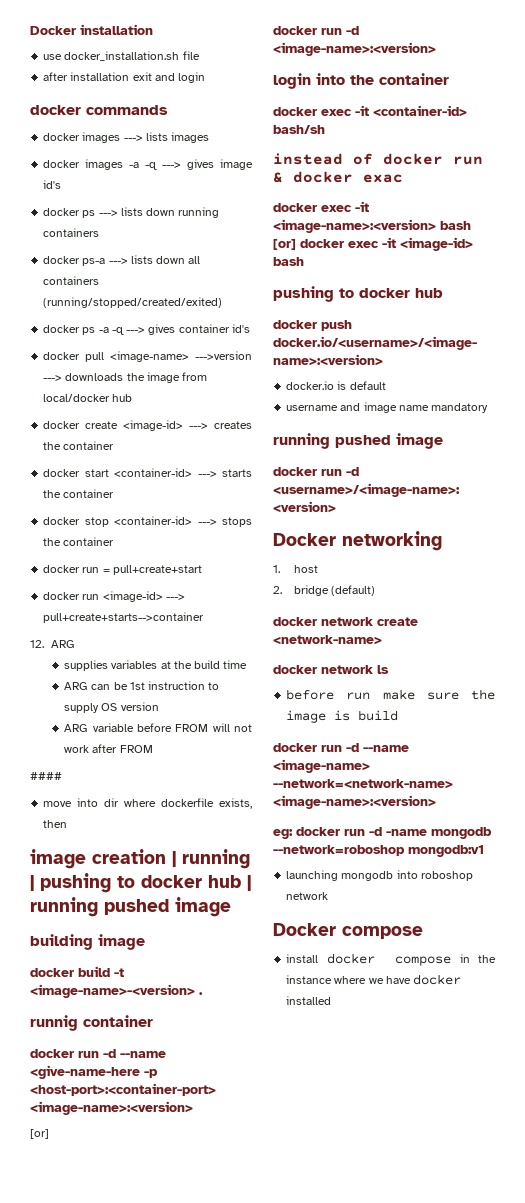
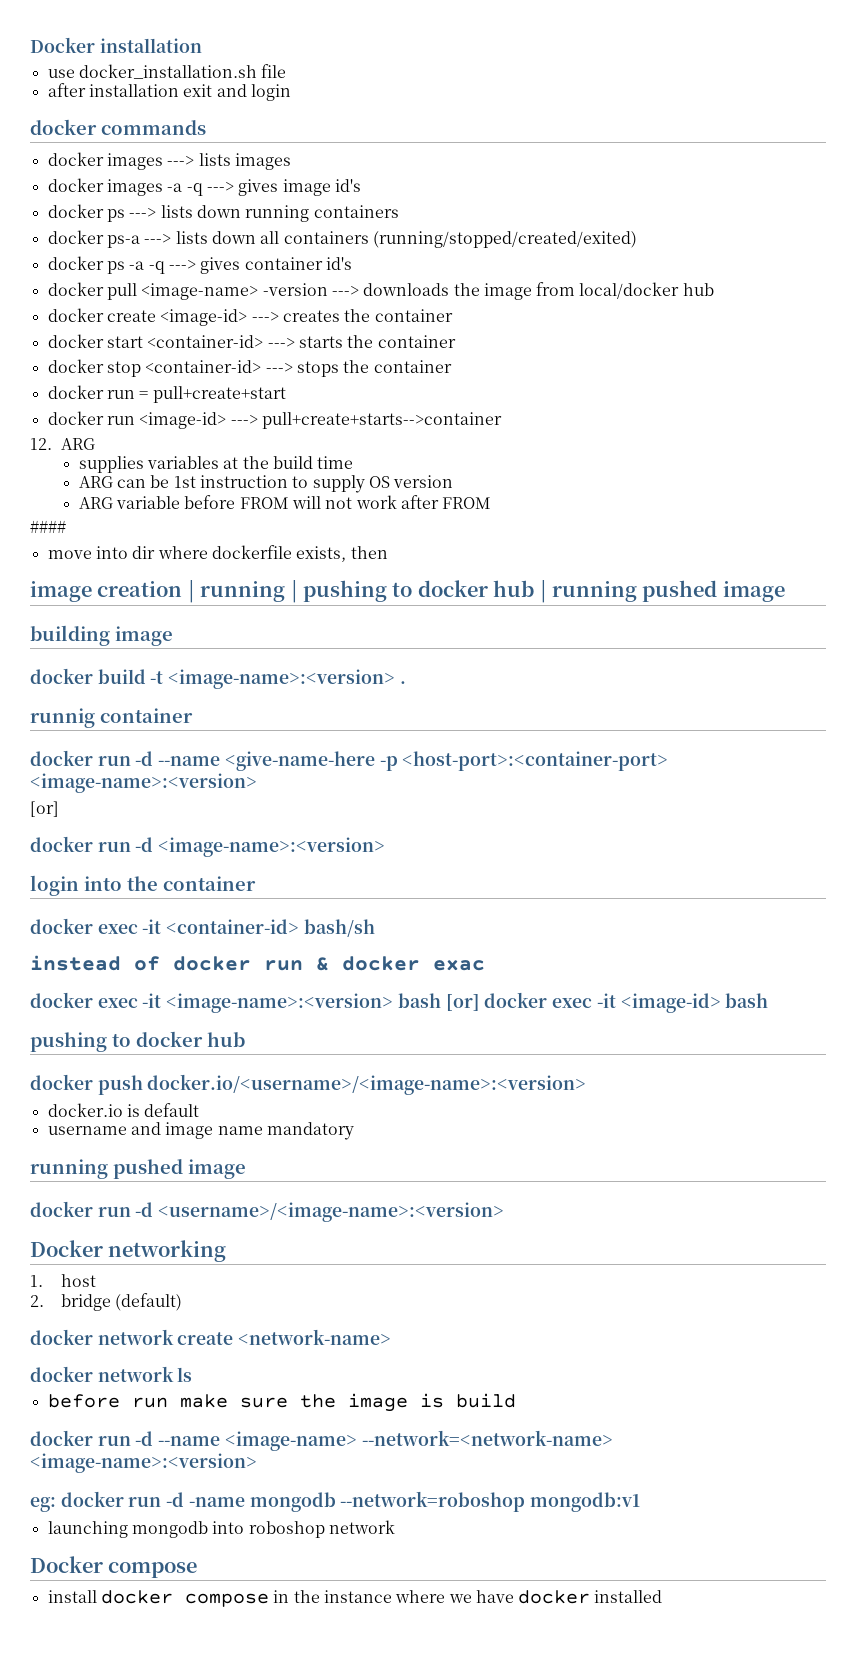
- docker pull <image-name> --->version ---> downloads the image from local/docker hub
+ docker pull <image-name> -version ---> downloads the image from local/docker hub
- docker build -t <image-name>-<version> .
+ docker build -t <image-name>:<version> .

